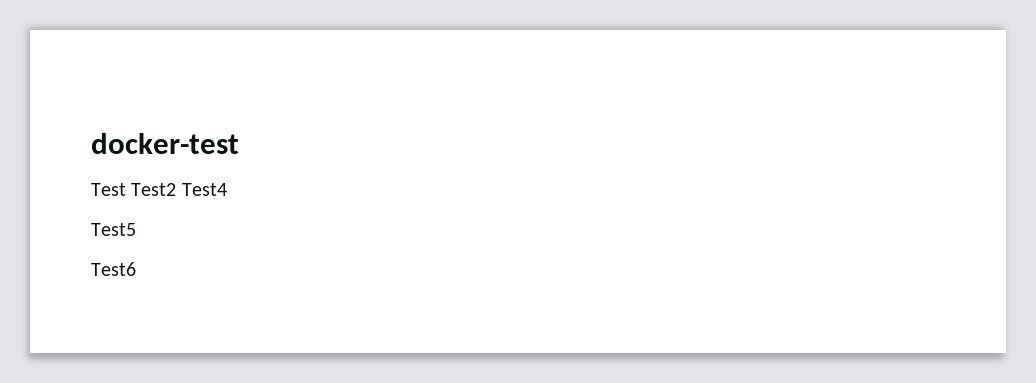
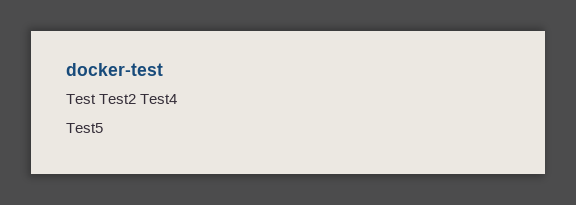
- Test6

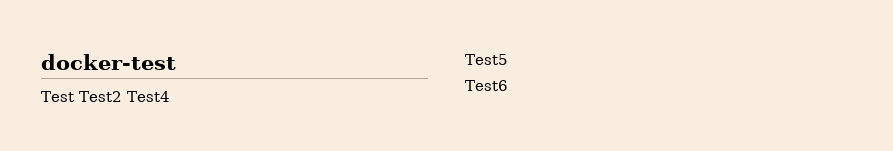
+ Test6

